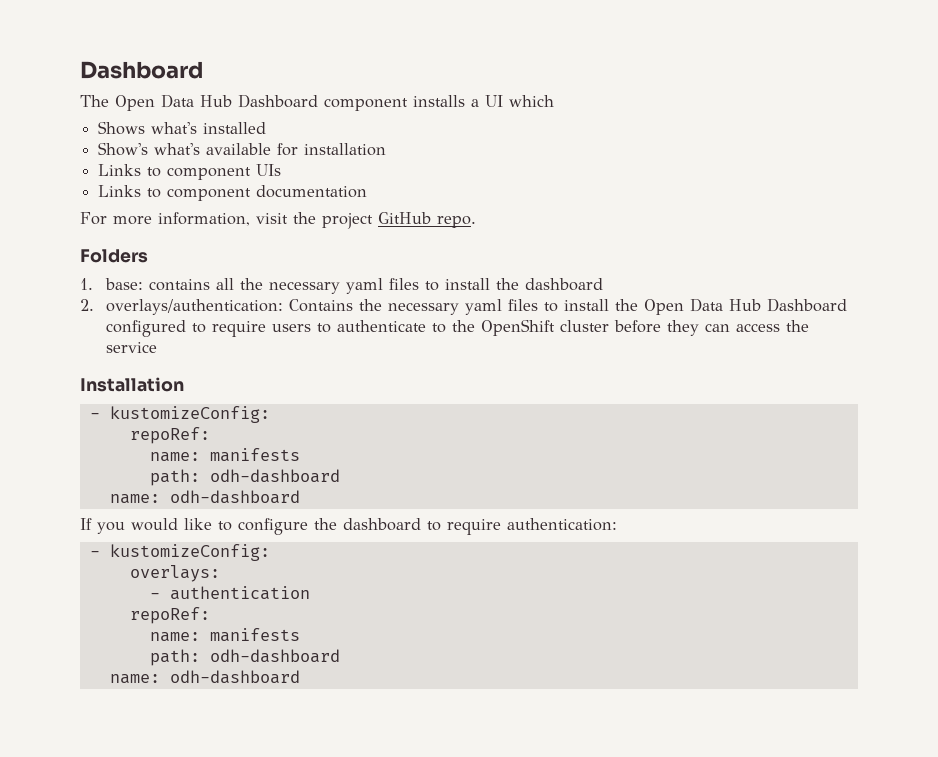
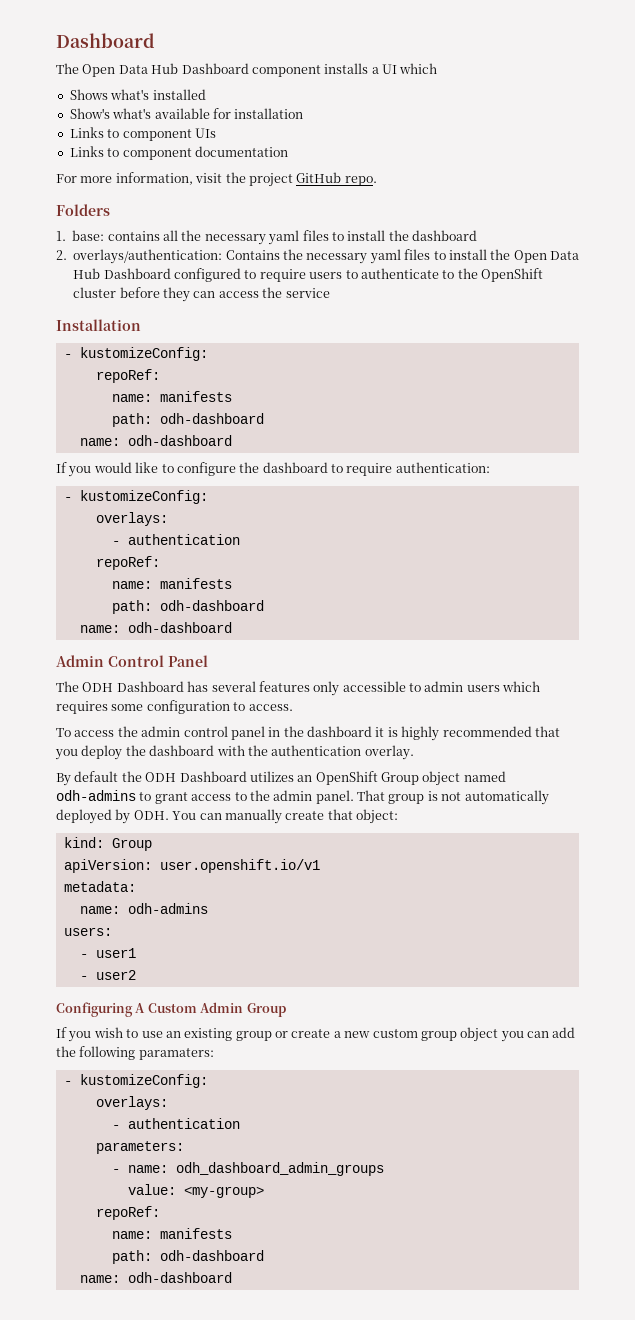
+ Admin Control Panel
+ The ODH Dashboard has several features only accessible to admin users which requires some configuration to access.
+ To access the admin control panel in the dashboard it is highly recommended that you deploy the dashboard with the authentication overlay.
+ By default the ODH Dashboard utilizes an OpenShift Group object named odh-admins to grant access to the admin panel. That group is not automatically deployed by ODH. You can manually create that object:
+ kind: Group
+ apiVersion: user.openshift.io/v1
+ metadata:
+ name: odh-admins
+ users:
+ - user1
+ - user2
+ Configuring A Custom Admin Group
+ If you wish to use an existing group or create a new custom group object you can add the following paramaters:
+ - kustomizeConfig:
+ overlays:
+ - authentication
+ parameters:
+ - name: odh_dashboard_admin_groups
+ value: <my-group>
+ repoRef:
+ name: manifests
+ path: odh-dashboard
+ name: odh-dashboard

